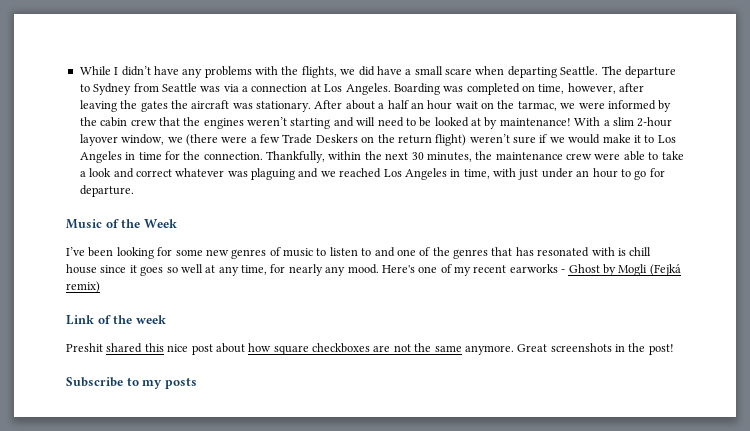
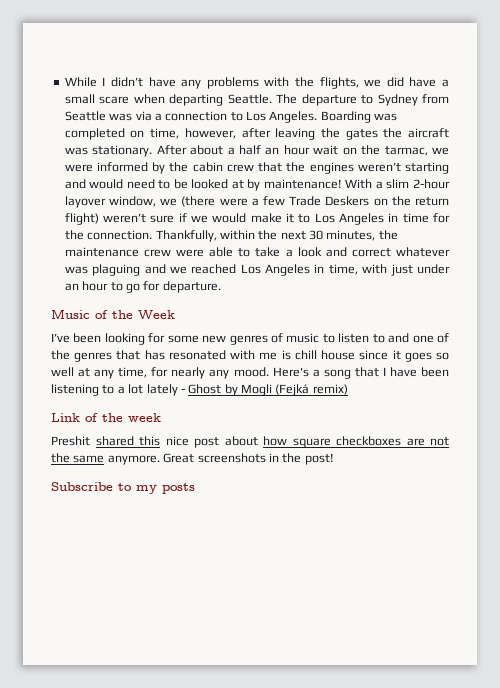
- The departure to Sydney from Seattle was via a connection at Los Angeles.
+ The departure to Sydney from Seattle was via a connection to Los Angeles.
- After about a half an hour wait on the tarmac, we were informed by the cabin crew that the engines weren’t starting and will need to be looked at by maintenance!
+ After about a half an hour wait on the tarmac, we were informed by the cabin crew that the engines weren’t starting and would need to be looked at by maintenance!
- I’ve been looking for some new genres of music to listen to and one of the genres that has resonated with is chill house since it goes so well at any time, for nearly any mood.
+ I’ve been looking for some new genres of music to listen to and one of the genres that has resonated with me is chill house since it goes so well at any time, for nearly any mood.
- Here's one of my recent earworks - Ghost by Mogli (Fejká remix)
+ Here's a song that I have been listening to a lot lately - Ghost by Mogli (Fejká remix)

